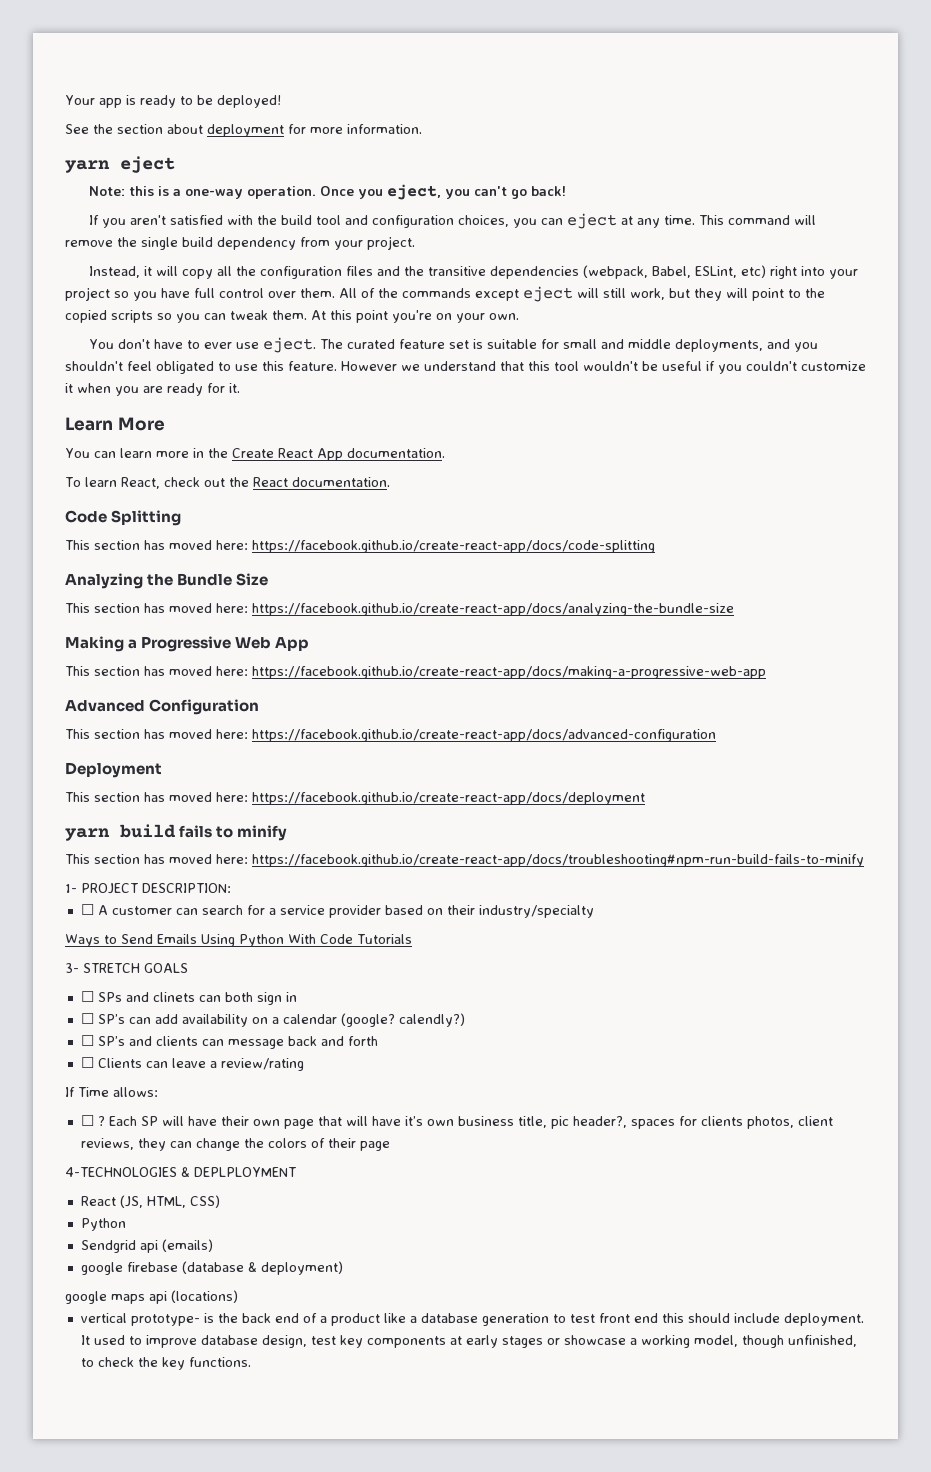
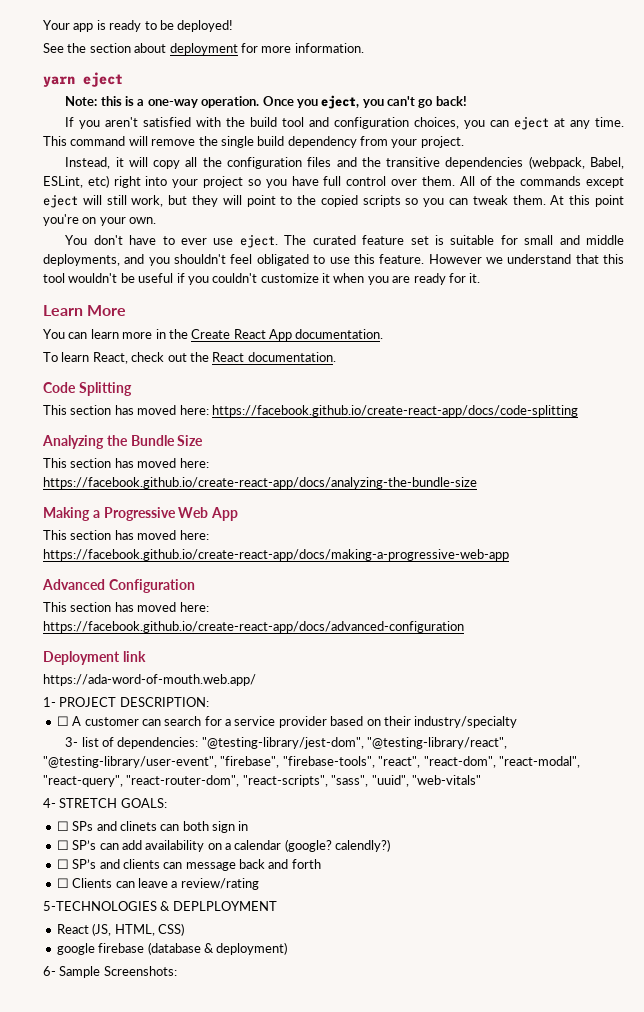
- Deployment
- This section has moved here: https://facebook.github.io/create-react-app/docs/deployment
- yarn build fails to minify
- This section has moved here: https://facebook.github.io/create-react-app/docs/troubleshooting#npm-run-build-fails-to-minify
+ Deployment link
+ https://ada-word-of-mouth.web.app/
- Ways to Send Emails Using Python With Code Tutorials
- 3- STRETCH GOALS
+ 3- list of dependencies: "@testing-library/jest-dom", "@testing-library/react", "@testing-library/user-event", "firebase", "firebase-tools", "react", "react-dom", "react-modal", "react-query", "react-router-dom", "react-scripts", "sass", "uuid", "web-vitals"
+ 4- STRETCH GOALS:
- If Time allows:
- ☐ ? Each SP will have their own page that will have it’s own business title, pic header?, spaces for clients photos, client reviews, they can change the colors of their page
- 4-TECHNOLOGIES & DEPLPLOYMENT
+ 5-TECHNOLOGIES & DEPLPLOYMENT
  React (JS, HTML, CSS)
- Python
- Sendgrid api (emails)
- google maps api (locations)
- vertical prototype- is the back end of a product like a database generation to test front end this should include deployment. It used to improve database design, test key components at early stages or showcase a working model, though unfinished, to check the key functions.
+ 6- Sample Screenshots:

